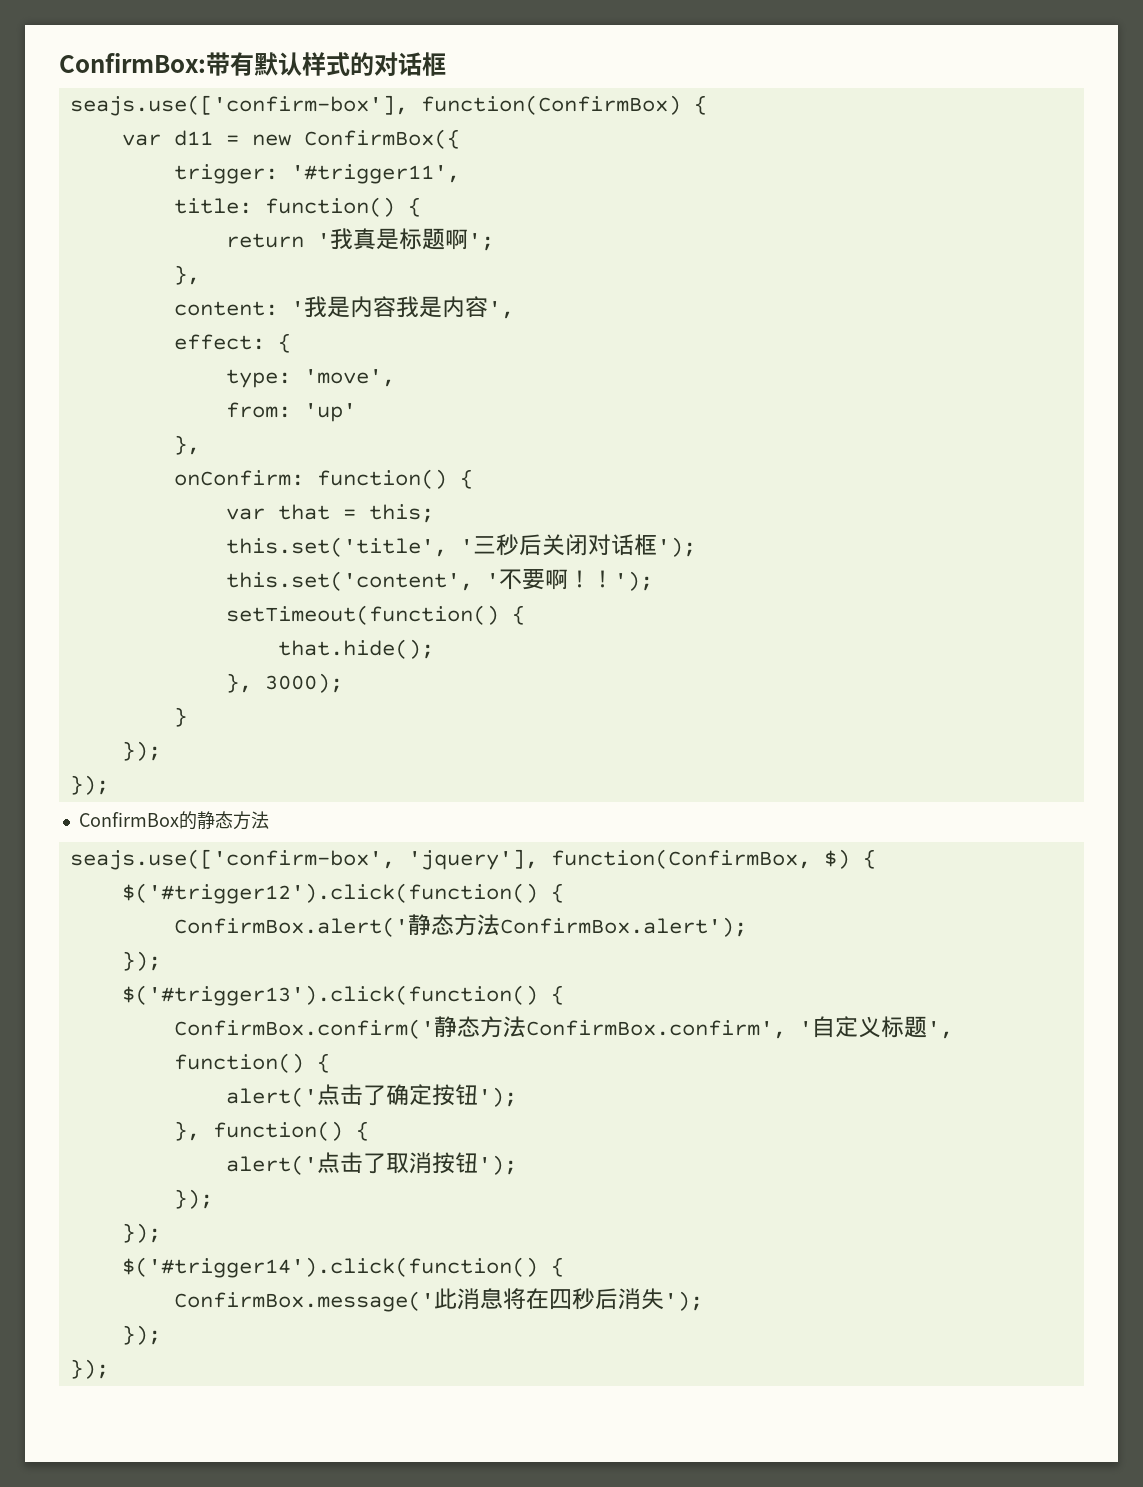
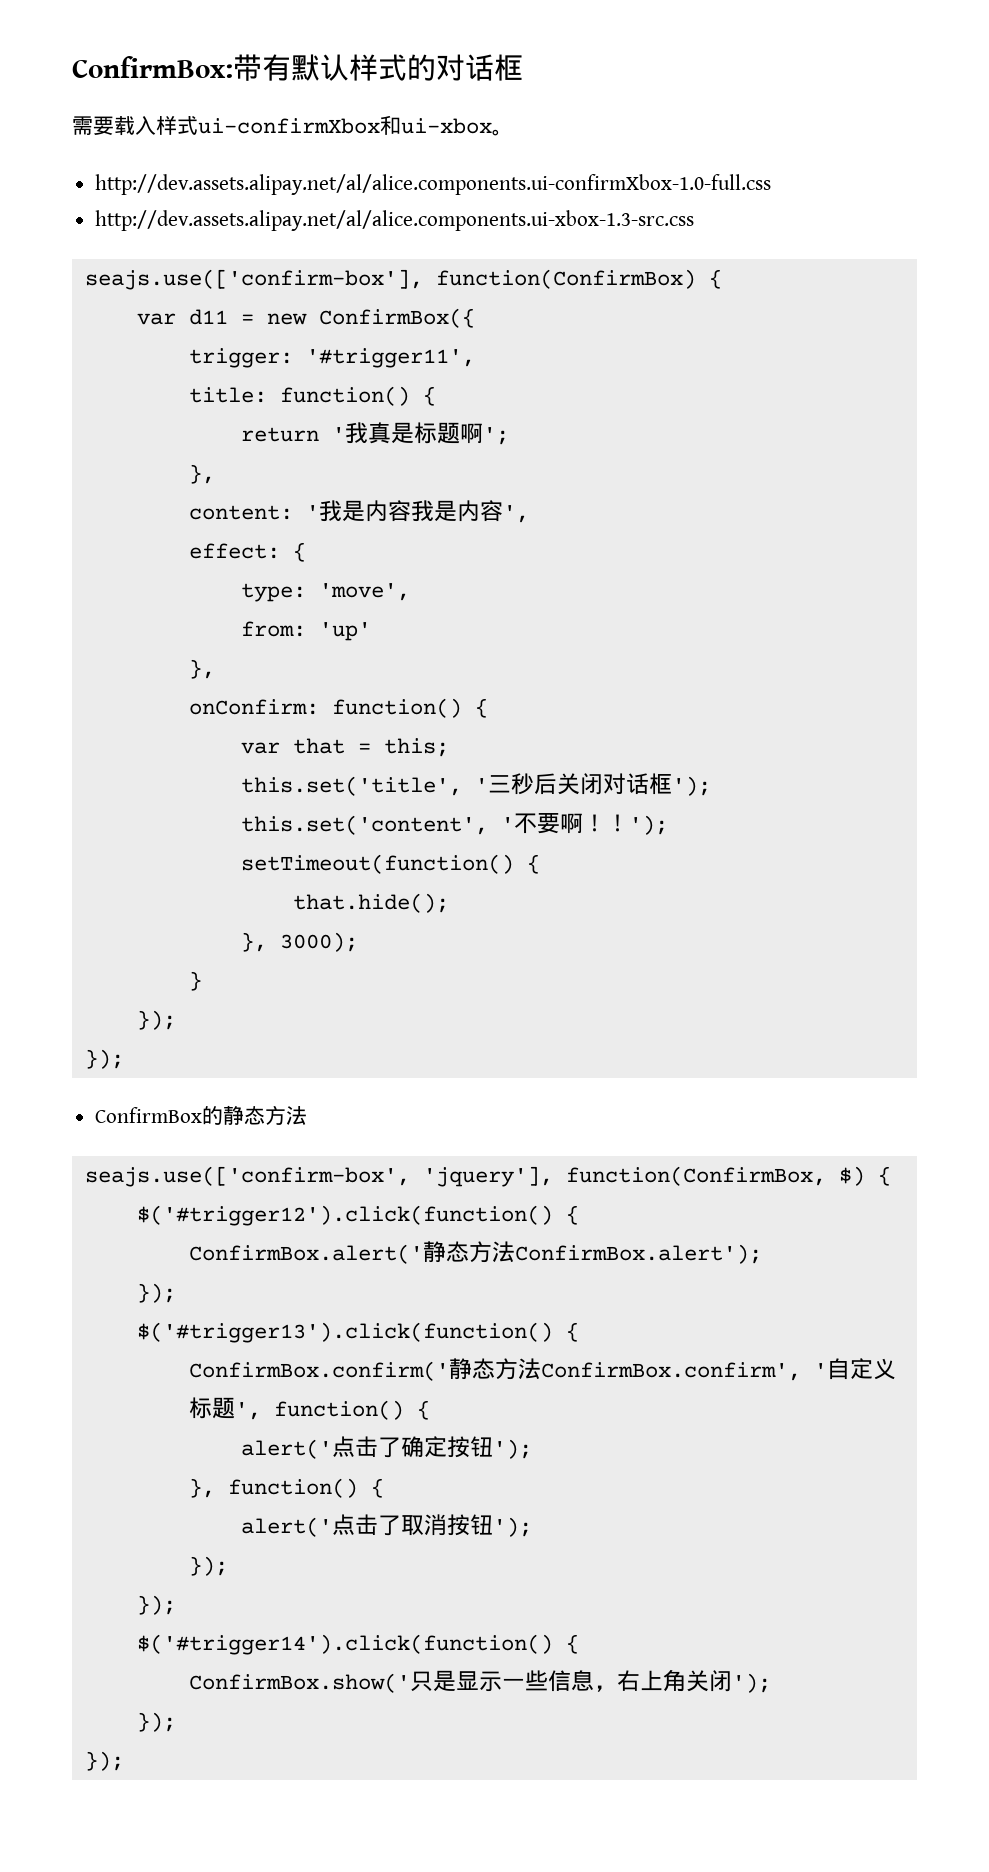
+ 需要载入样式ui-confirmXbox和ui-xbox。
+ http://dev.assets.alipay.net/al/alice.components.ui-confirmXbox-1.0-full.css
+ http://dev.assets.alipay.net/al/alice.components.ui-xbox-1.3-src.css
- ConfirmBox.message('此消息将在四秒后消失');
+ ConfirmBox.show('只是显示一些信息，右上角关闭');

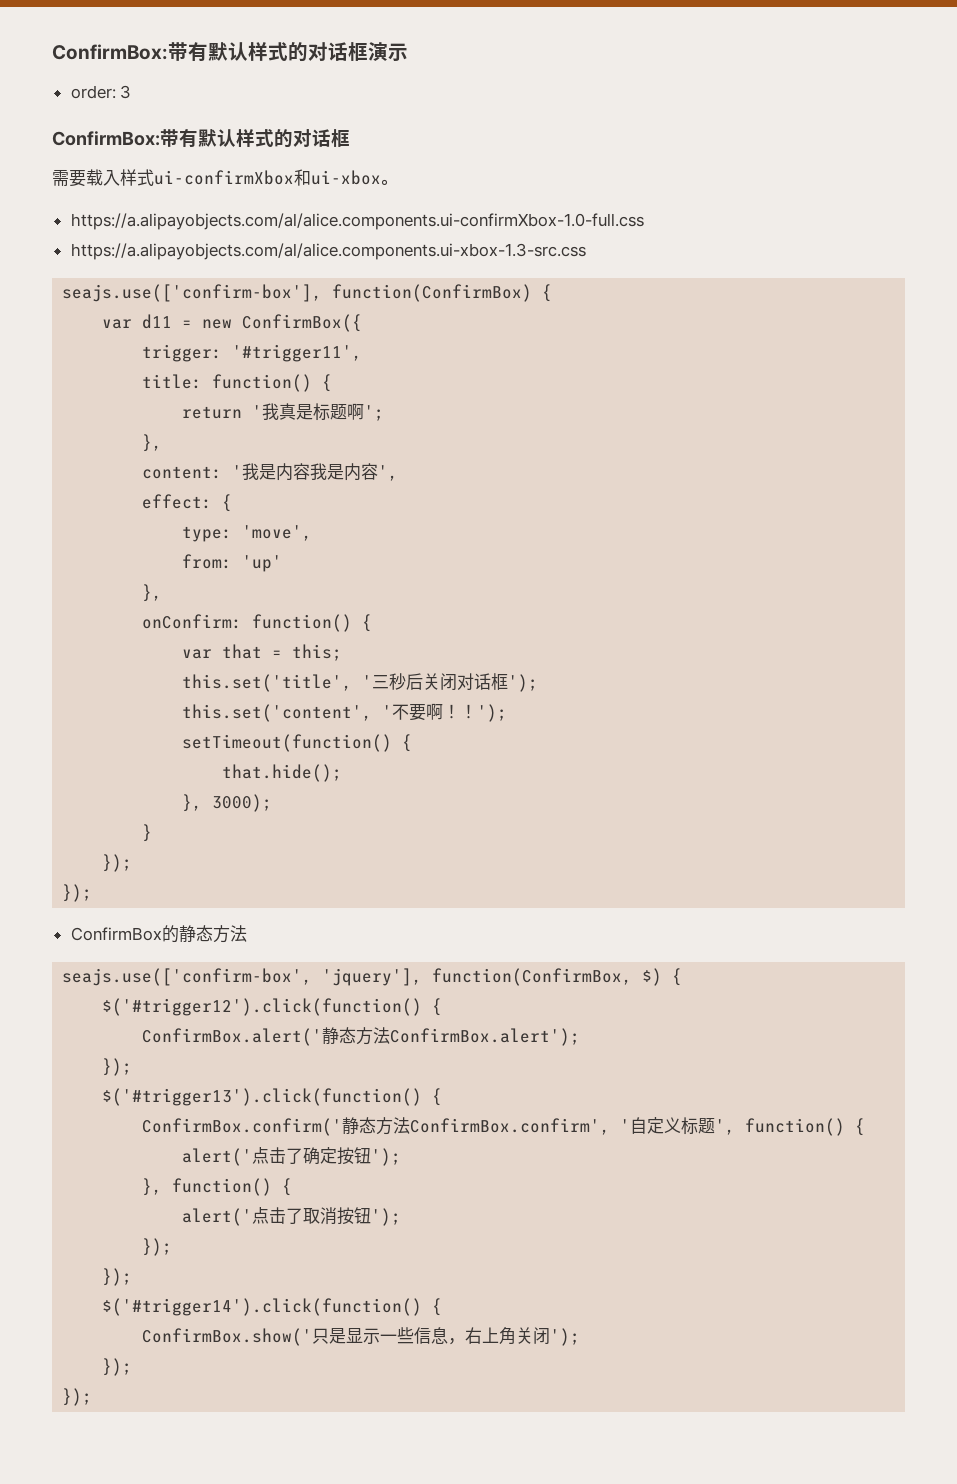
+ ConfirmBox:带有默认样式的对话框演示
+ order: 3
- http://dev.assets.alipay.net/al/alice.components.ui-confirmXbox-1.0-full.css
- http://dev.assets.alipay.net/al/alice.components.ui-xbox-1.3-src.css
+ https://a.alipayobjects.com/al/alice.components.ui-confirmXbox-1.0-full.css
+ https://a.alipayobjects.com/al/alice.components.ui-xbox-1.3-src.css

